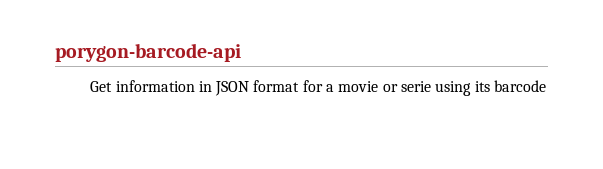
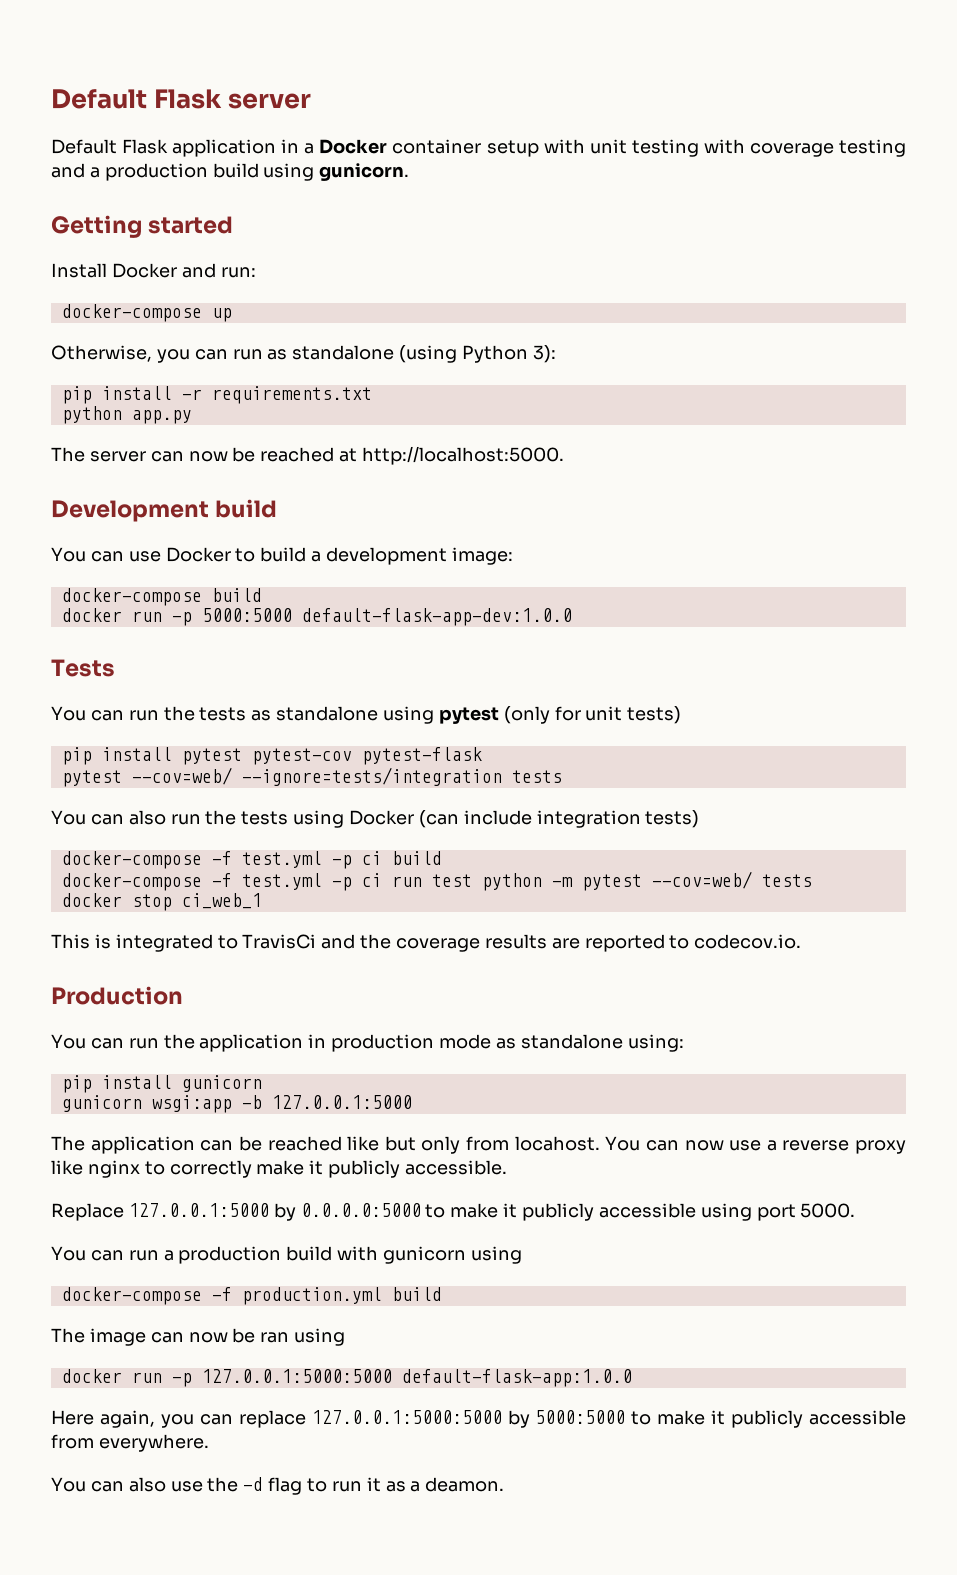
- porygon-barcode-api
- Get information in JSON format for a movie or serie using its barcode
+ Default Flask server
+ Default Flask application in a Docker container setup with unit testing with coverage testing and a production build using gunicorn.
+ Getting started
+ Install Docker and run:
+ docker-compose up
+ Otherwise, you can run as standalone (using Python 3):
+ pip install -r requirements.txt
+ python app.py
+ The server can now be reached at http://localhost:5000.
+ Development build
+ You can use Docker to build a development image:
+ docker-compose build
+ docker run -p 5000:5000 default-flask-app-dev:1.0.0
+ Tests
+ You can run the tests as standalone using pytest (only for unit tests)
+ pip install pytest pytest-cov pytest-flask
+ pytest --cov=web/ --ignore=tests/integration tests
+ You can also run the tests using Docker (can include integration tests)
+ docker-compose -f test.yml -p ci build
+ docker-compose -f test.yml -p ci run test python -m pytest --cov=web/ tests
+ docker stop ci_web_1
+ This is integrated to TravisCi and the coverage results are reported to codecov.io.
+ Production
+ You can run the application in production mode as standalone using:
+ pip install gunicorn
+ gunicorn wsgi:app -b 127.0.0.1:5000
+ The application can be reached like but only from locahost. You can now use a reverse proxy like nginx to correctly make it publicly accessible.
+ Replace 127.0.0.1:5000 by 0.0.0.0:5000 to make it publicly accessible using port 5000.
+ You can run a production build with gunicorn using
+ docker-compose -f production.yml build
+ The image can now be ran using
+ docker run -p 127.0.0.1:5000:5000 default-flask-app:1.0.0
+ Here again, you can replace 127.0.0.1:5000:5000 by 5000:5000 to make it publicly accessible from everywhere.
+ You can also use the -d flag to run it as a deamon.

